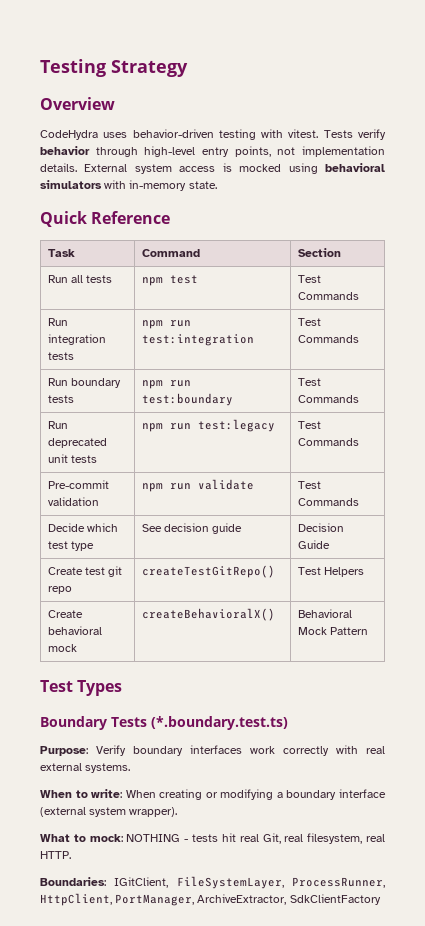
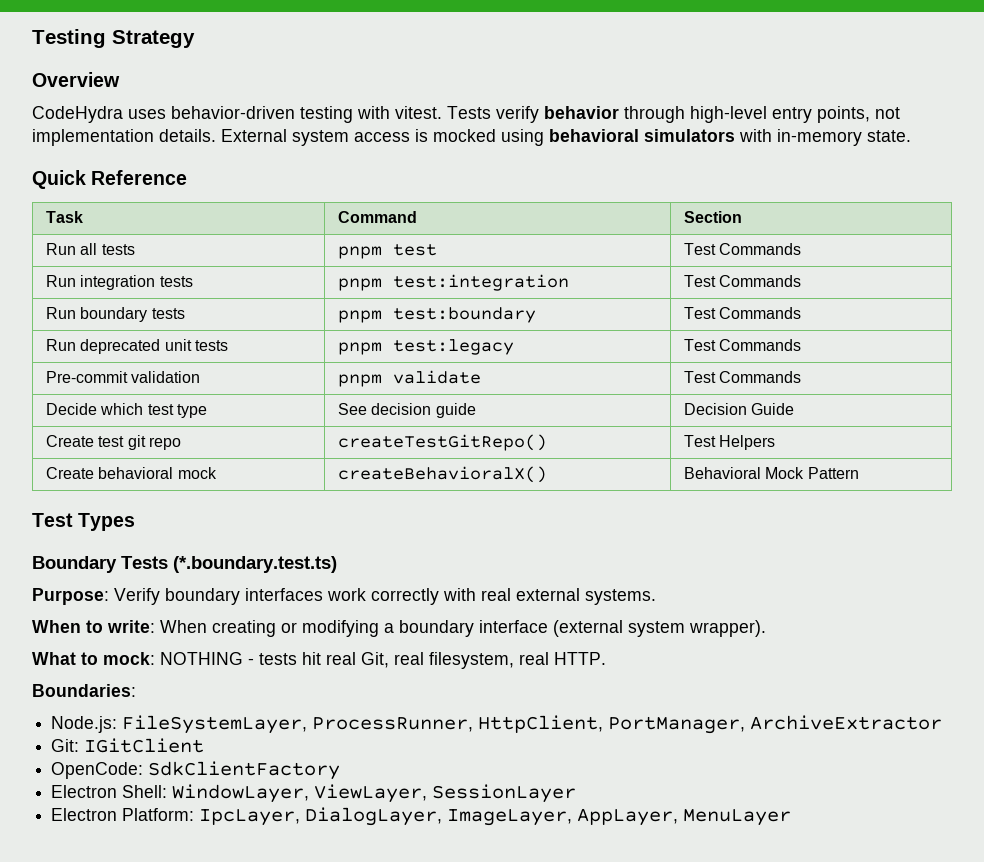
- Run all tests | npm test | Test Commands
+ Run all tests | pnpm test | Test Commands
- Run integration tests | npm run test:integration | Test Commands
+ Run integration tests | pnpm test:integration | Test Commands
- Run boundary tests | npm run test:boundary | Test Commands
+ Run boundary tests | pnpm test:boundary | Test Commands
- Run deprecated unit tests | npm run test:legacy | Test Commands
+ Run deprecated unit tests | pnpm test:legacy | Test Commands
- Pre-commit validation | npm run validate | Test Commands
+ Pre-commit validation | pnpm validate | Test Commands
- Boundaries: IGitClient, FileSystemLayer, ProcessRunner, HttpClient, PortManager, ArchiveExtractor, SdkClientFactory
+ Boundaries:
+ Node.js: FileSystemLayer, ProcessRunner, HttpClient, PortManager, ArchiveExtractor
+ Git: IGitClient
+ OpenCode: SdkClientFactory
+ Electron Shell: WindowLayer, ViewLayer, SessionLayer
+ Electron Platform: IpcLayer, DialogLayer, ImageLayer, AppLayer, MenuLayer

